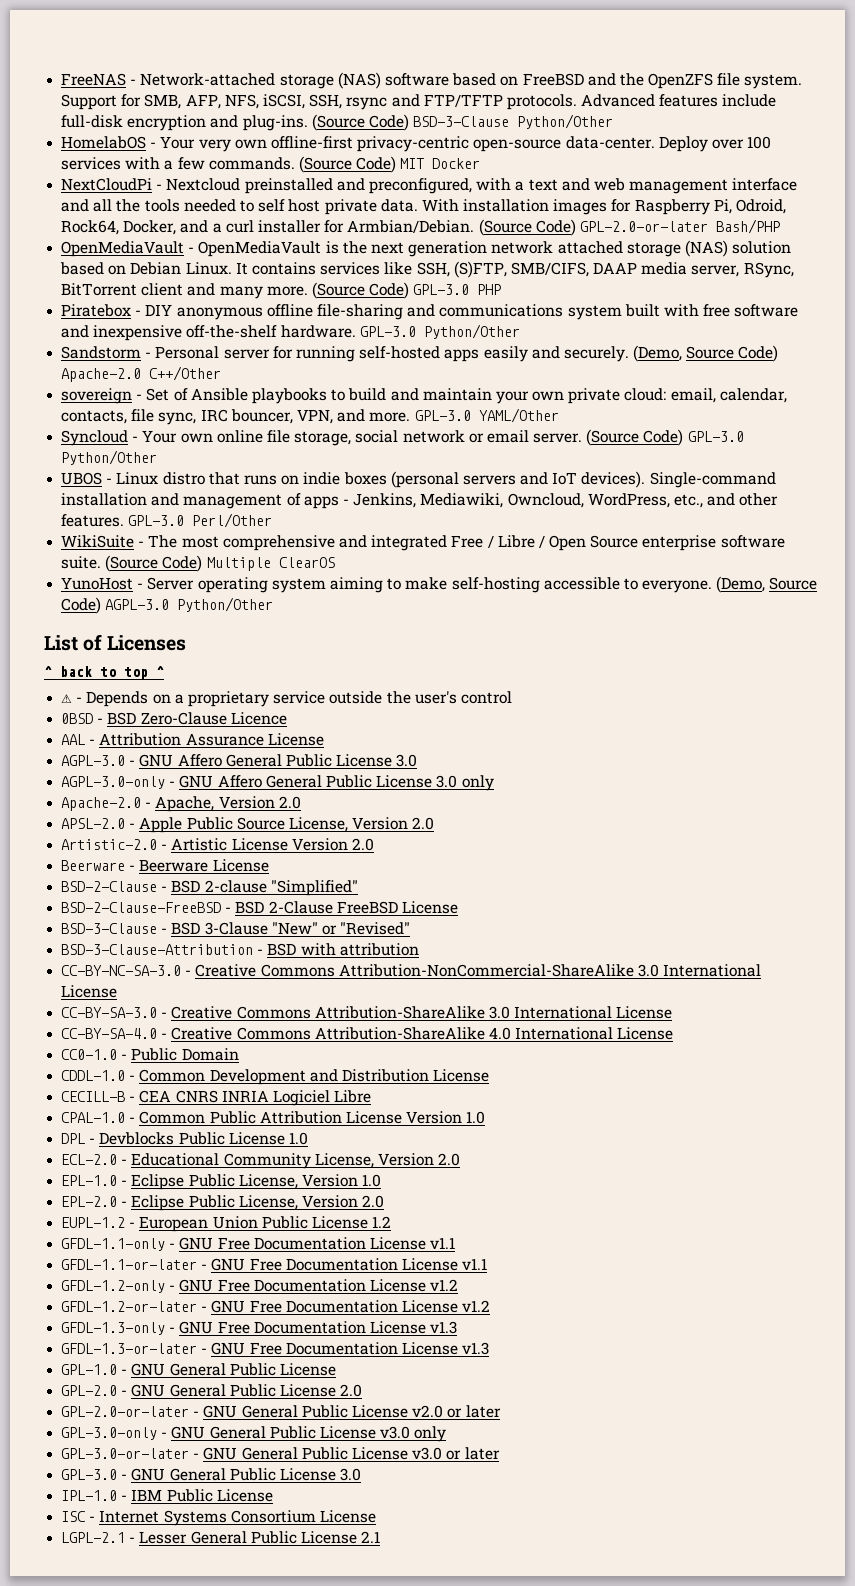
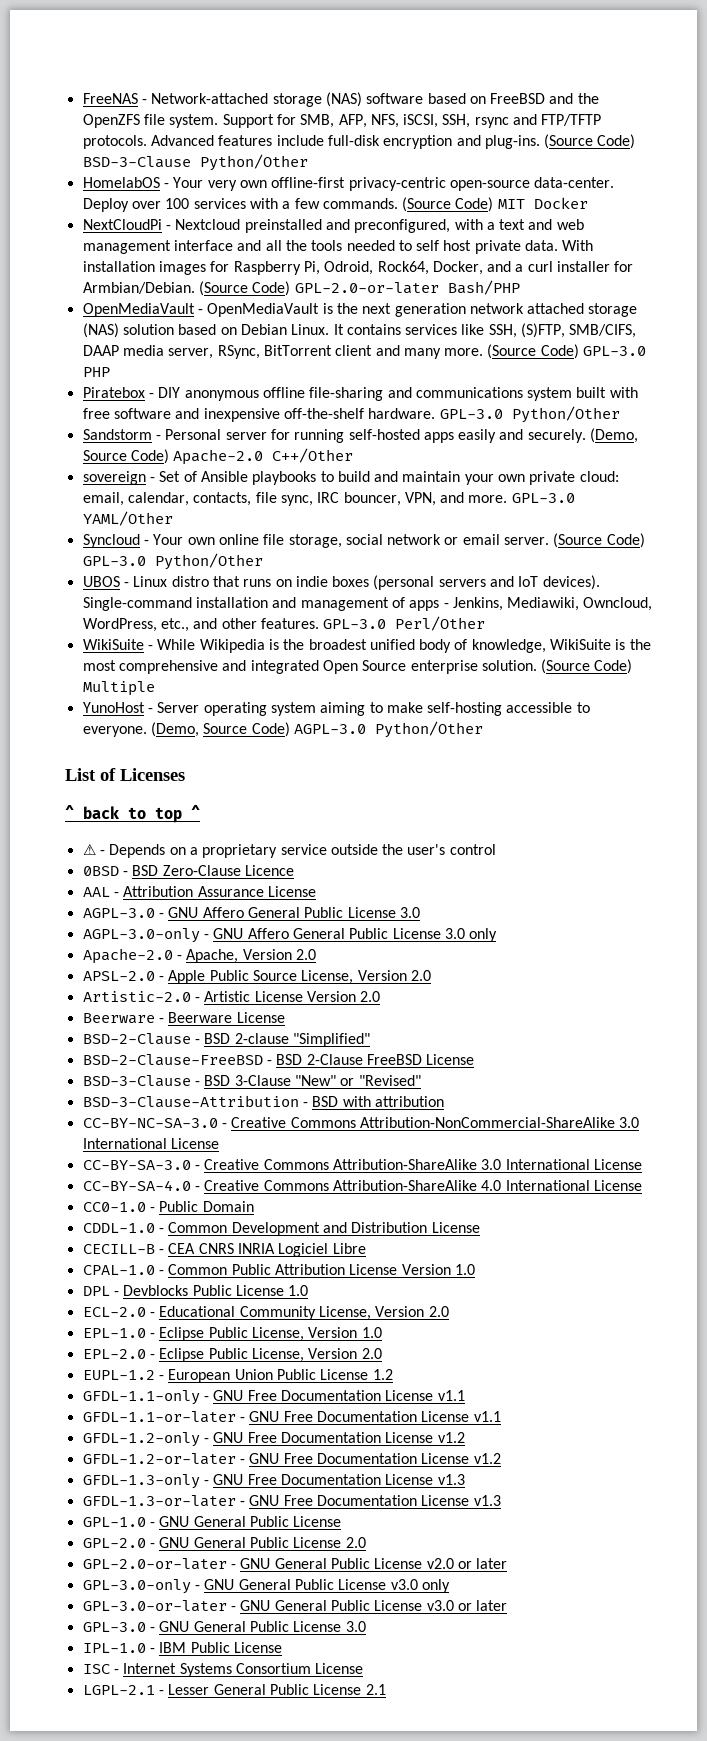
- WikiSuite - The most comprehensive and integrated Free / Libre / Open Source enterprise software suite.
+ WikiSuite - While Wikipedia is the broadest unified body of knowledge, WikiSuite is the most comprehensive and integrated Open Source enterprise solution.
- (Source Code) Multiple ClearOS
+ (Source Code) Multiple

